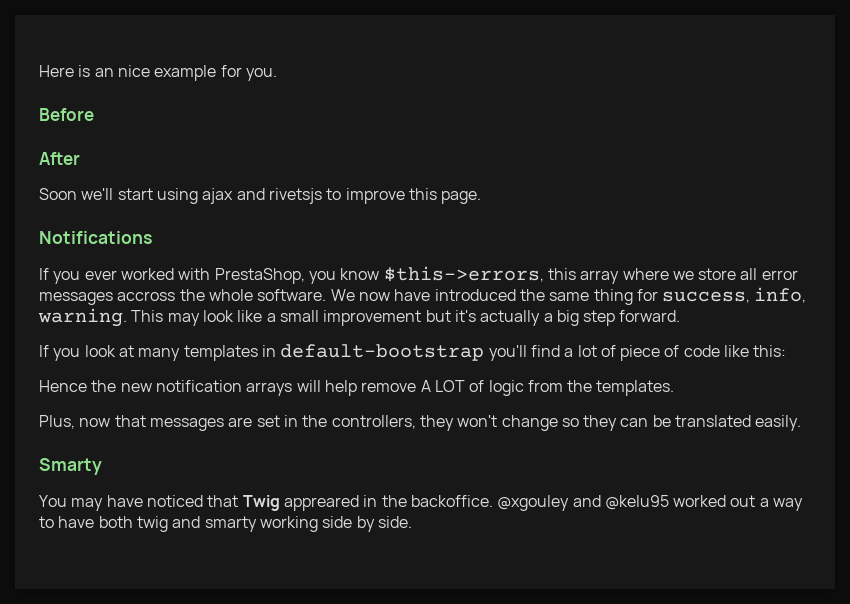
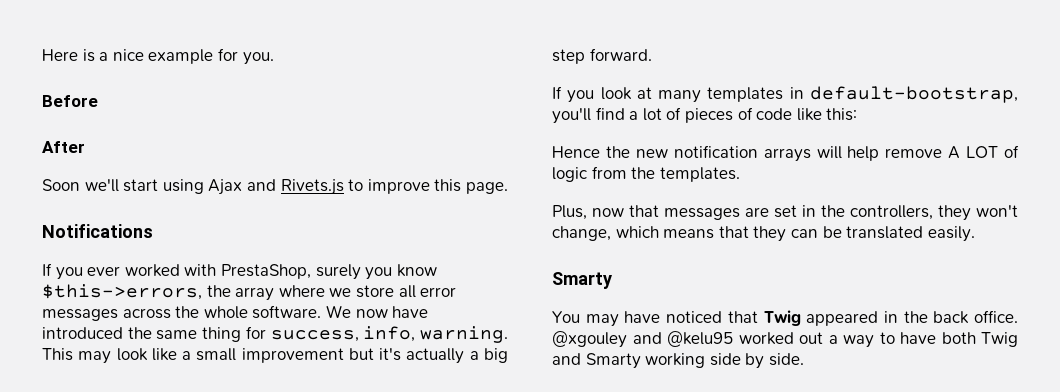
- Here is an nice example for you.
+ Here is a nice example for you.
- Soon we'll start using ajax and rivetsjs to improve this page.
+ Soon we'll start using Ajax and Rivets.js to improve this page.
- If you ever worked with PrestaShop, you know $this->errors, this array where we store all error messages accross the whole software.
+ If you ever worked with PrestaShop, surely you know $this->errors, the array where we store all error messages across the whole software.
- If you look at many templates in default-bootstrap you'll find a lot of piece of code like this:
+ If you look at many templates in default-bootstrap, you'll find a lot of pieces of code like this:
- Plus, now that messages are set in the controllers, they won't change so they can be translated easily.
+ Plus, now that messages are set in the controllers, they won't change, which means that they can be translated easily.
- You may have noticed that Twig appreared in the backoffice.
+ You may have noticed that Twig appeared in the back office.
- @xgouley and @kelu95 worked out a way to have both twig and smarty working side by side.
+ @xgouley and @kelu95 worked out a way to have both Twig and Smarty working side by side.

